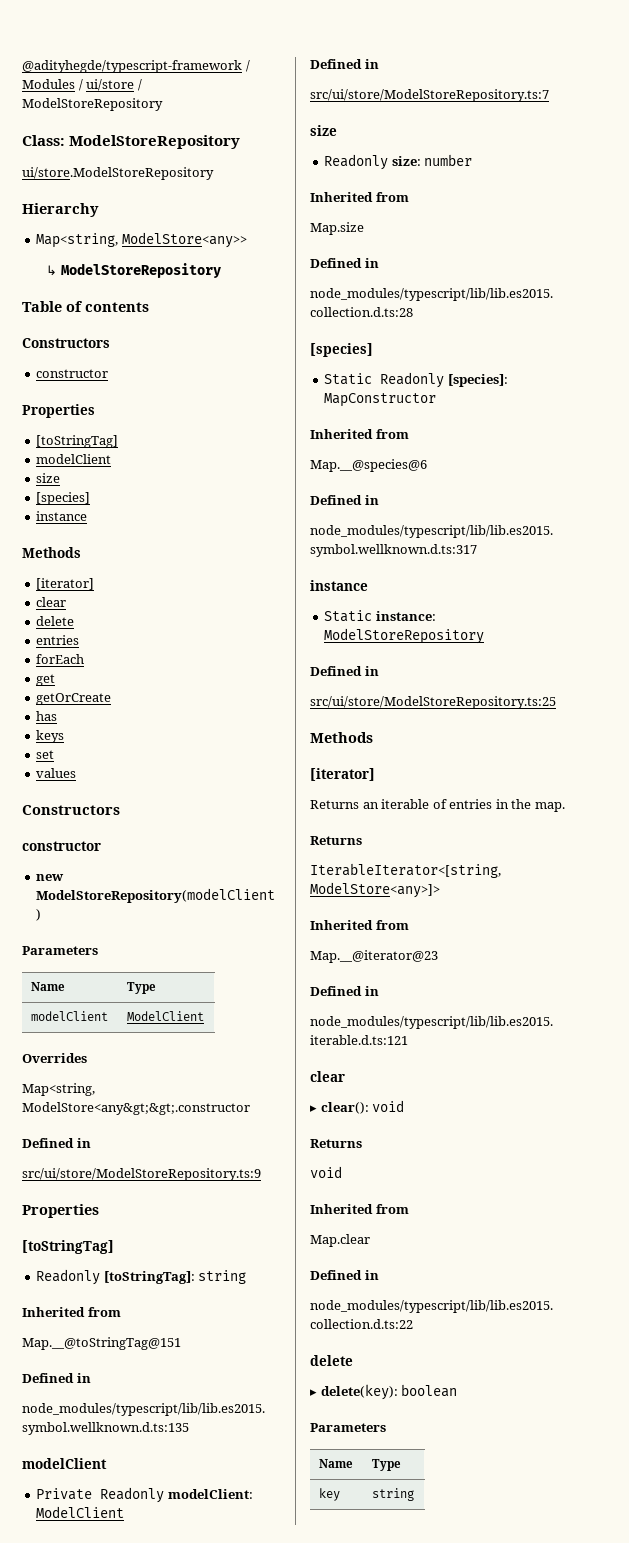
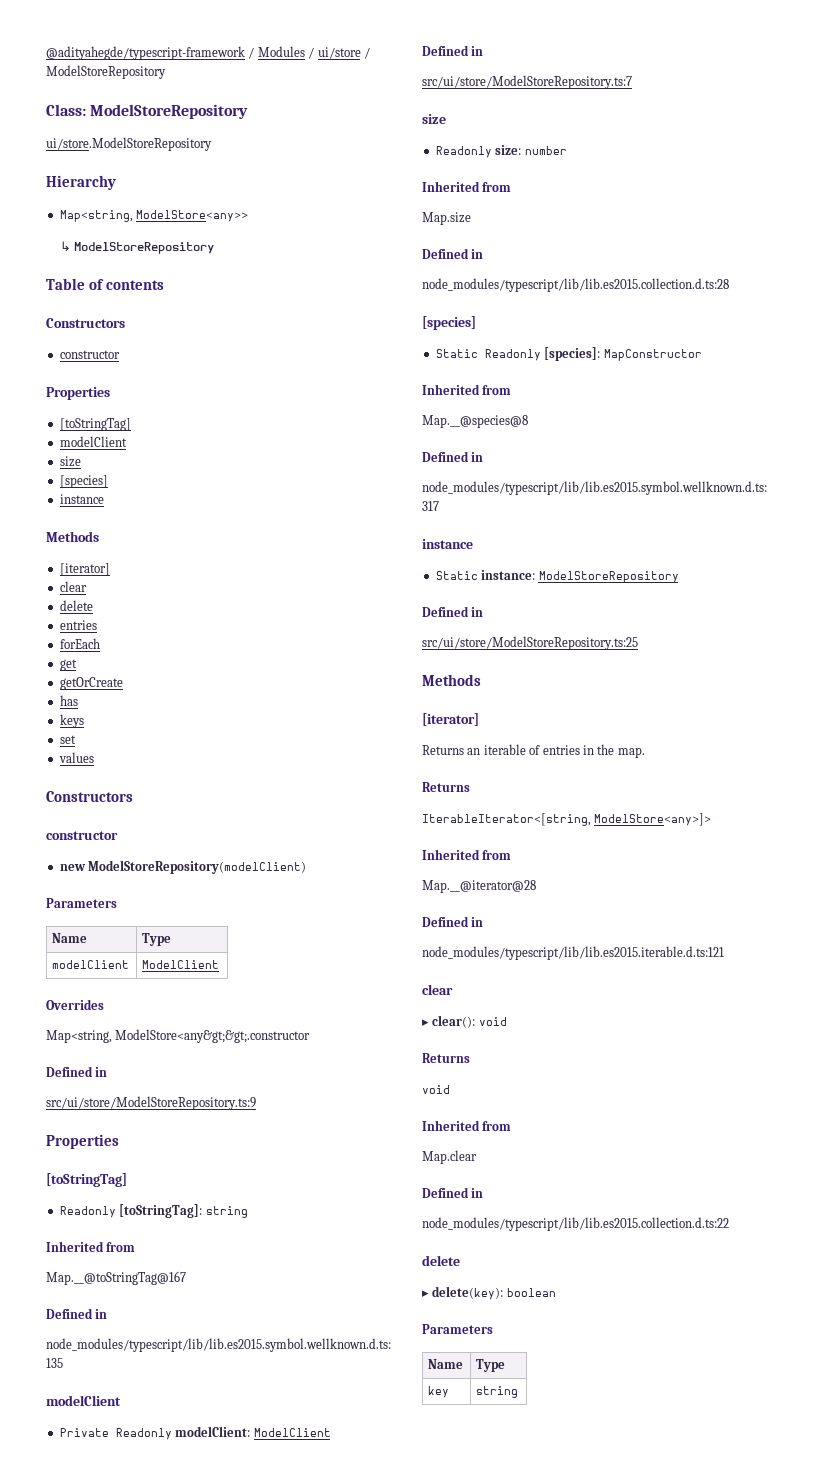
- @adityhegde/typescript-framework / Modules / ui/store / ModelStoreRepository
+ @adityahegde/typescript-framework / Modules / ui/store / ModelStoreRepository
- Map.__@toStringTag@151
+ Map.__@toStringTag@167
- Map.__@species@6
+ Map.__@species@8
- Map.__@iterator@23
+ Map.__@iterator@28

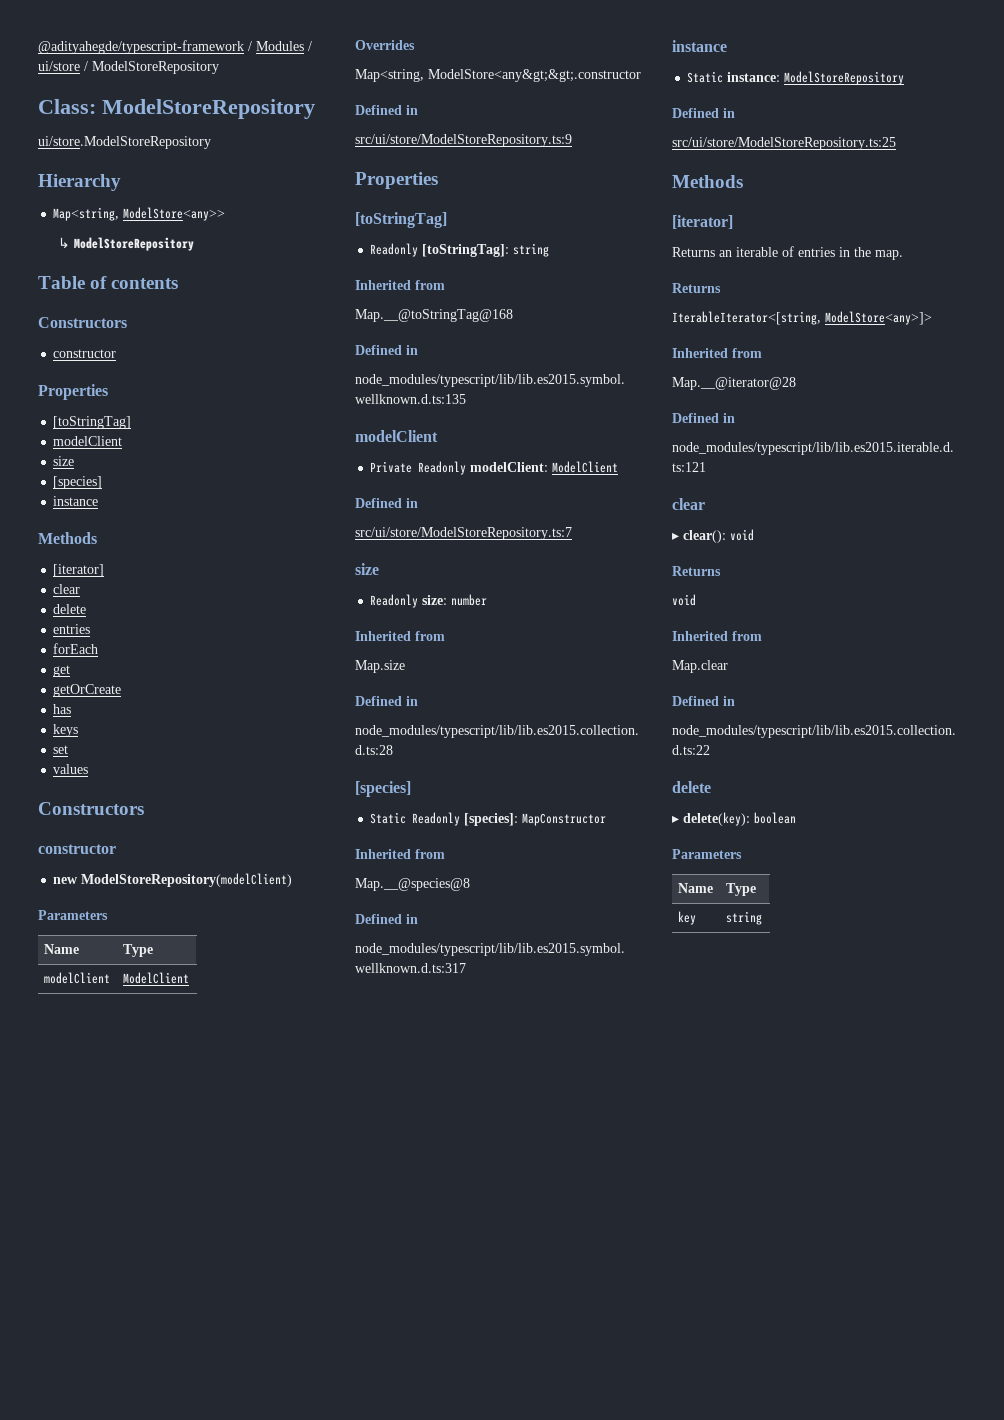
- Map.__@toStringTag@167
+ Map.__@toStringTag@168

